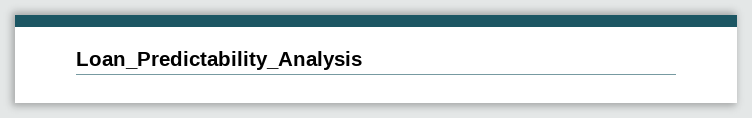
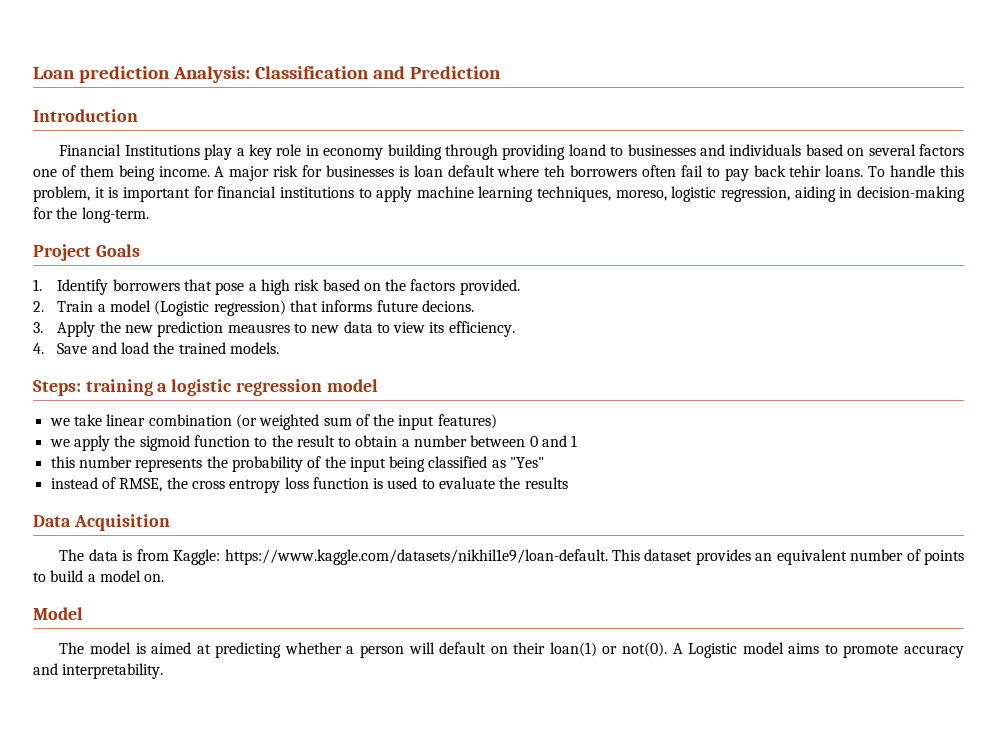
- Loan_Predictability_Analysis
+ Loan prediction Analysis: Classification and Prediction
+ Introduction
+ Financial Institutions play a key role in economy building through providing loand to businesses and individuals based on several factors one of them being income. A major risk for businesses is loan default where teh borrowers often fail to pay back tehir loans. To handle this problem, it is important for financial institutions to apply machine learning techniques, moreso, logistic regression, aiding in decision-making for the long-term.
+ Project Goals
+ 1. Identify borrowers that pose a high risk based on the factors provided.
+ 2. Train a model (Logistic regression) that informs future decions.
+ 3. Apply the new prediction meausres to new data to view its efficiency.
+ 4. Save and load the trained models.
+ Steps: training a logistic regression model
+ we take linear combination (or weighted sum of the input features)
+ we apply the sigmoid function to the result to obtain a number between 0 and 1
+ this number represents the probability of the input being classified as "Yes"
+ instead of RMSE, the cross entropy loss function is used to evaluate the results
+ Data Acquisition
+ The data is from Kaggle: https://www.kaggle.com/datasets/nikhil1e9/loan-default. This dataset provides an equivalent number of points to build a model on.
+ Model
+ The model is aimed at predicting whether a person will default on their loan(1) or not(0). A Logistic model aims to promote accuracy and interpretability.

